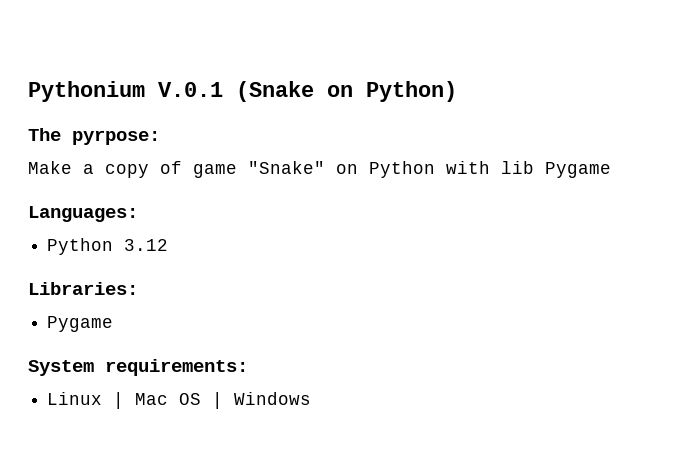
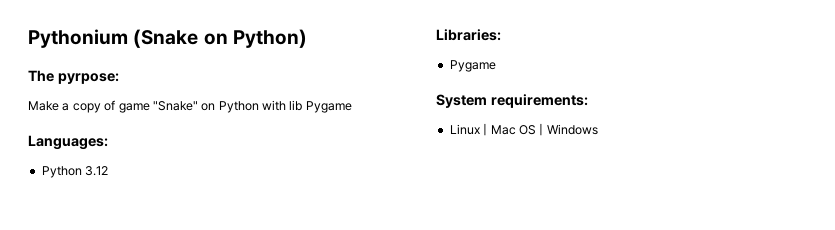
- Pythonium V.0.1 (Snake on Python)
+ Pythonium (Snake on Python)

